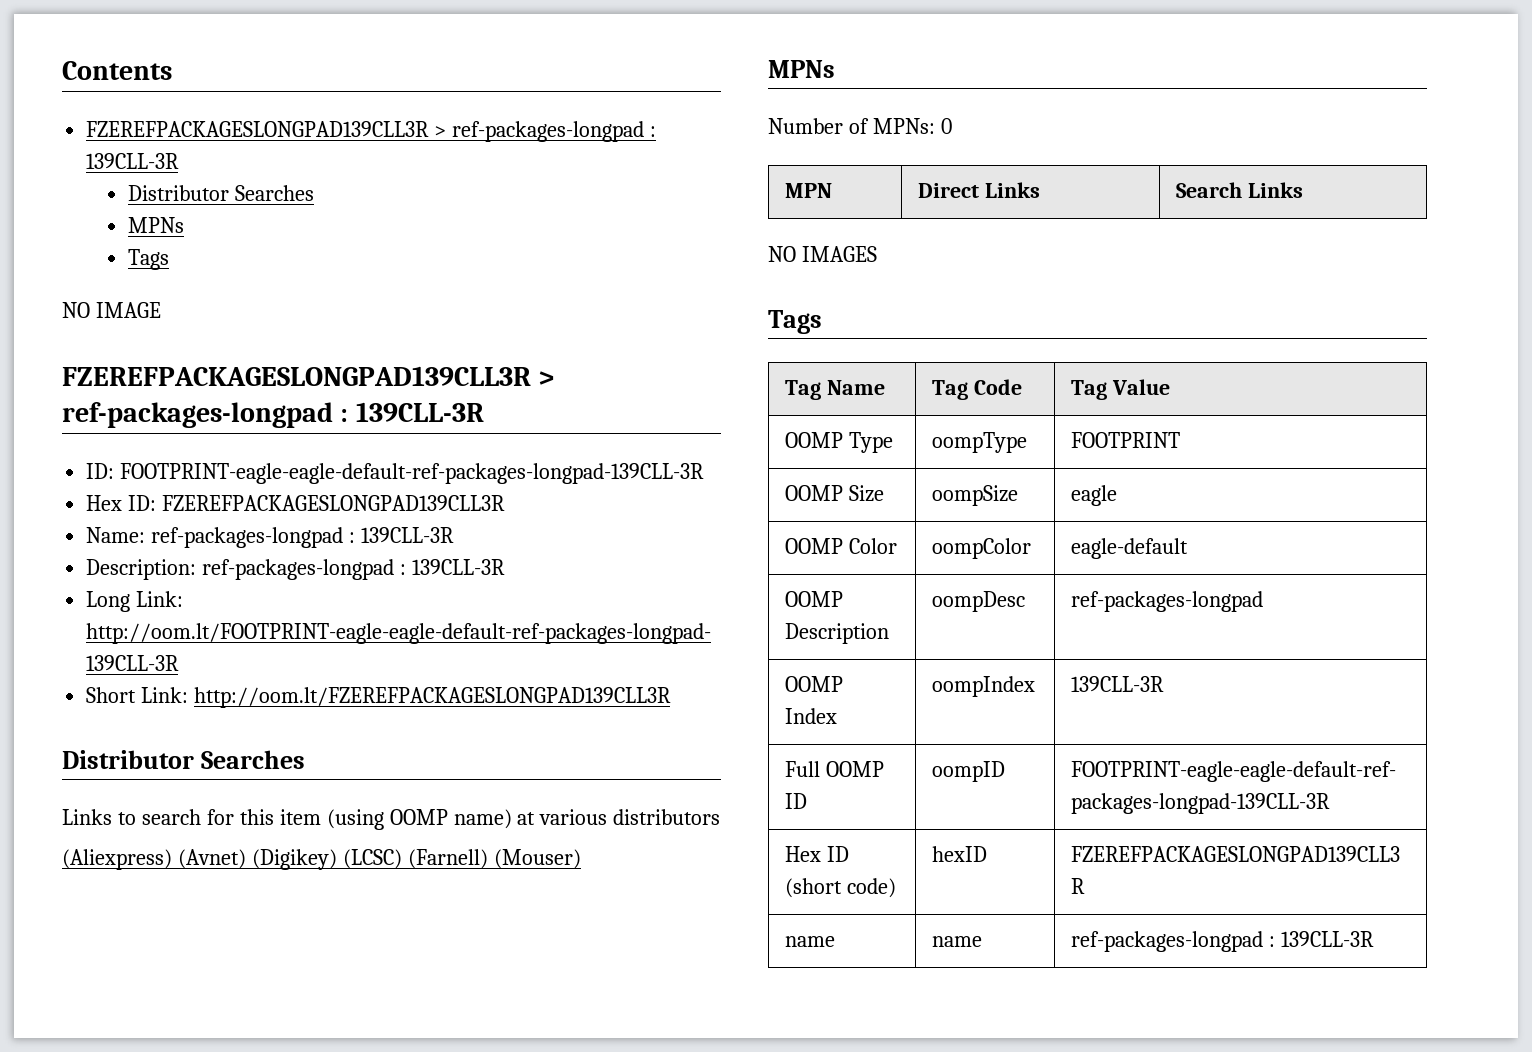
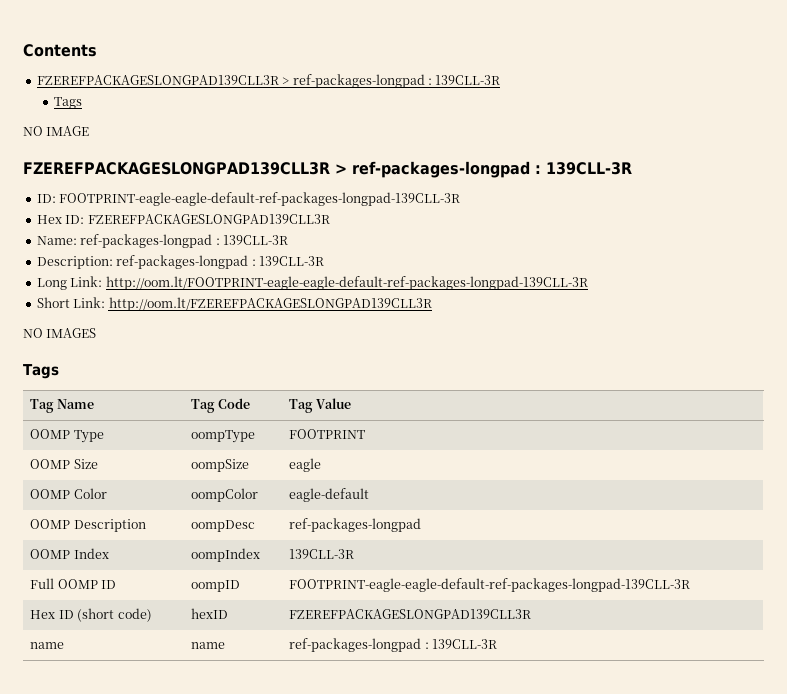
  Contents
  FZEREFPACKAGESLONGPAD139CLL3R > ref-packages-longpad : 139CLL-3R
- Distributor Searches
- MPNs
  Short Link: http://oom.lt/FZEREFPACKAGESLONGPAD139CLL3R
- Distributor Searches
- Links to search for this item (using OOMP name) at various distributors
- (Aliexpress) (Avnet) (Digikey) (LCSC) (Farnell) (Mouser)
- MPNs
- Number of MPNs: 0
- MPN | Direct Links | Search Links

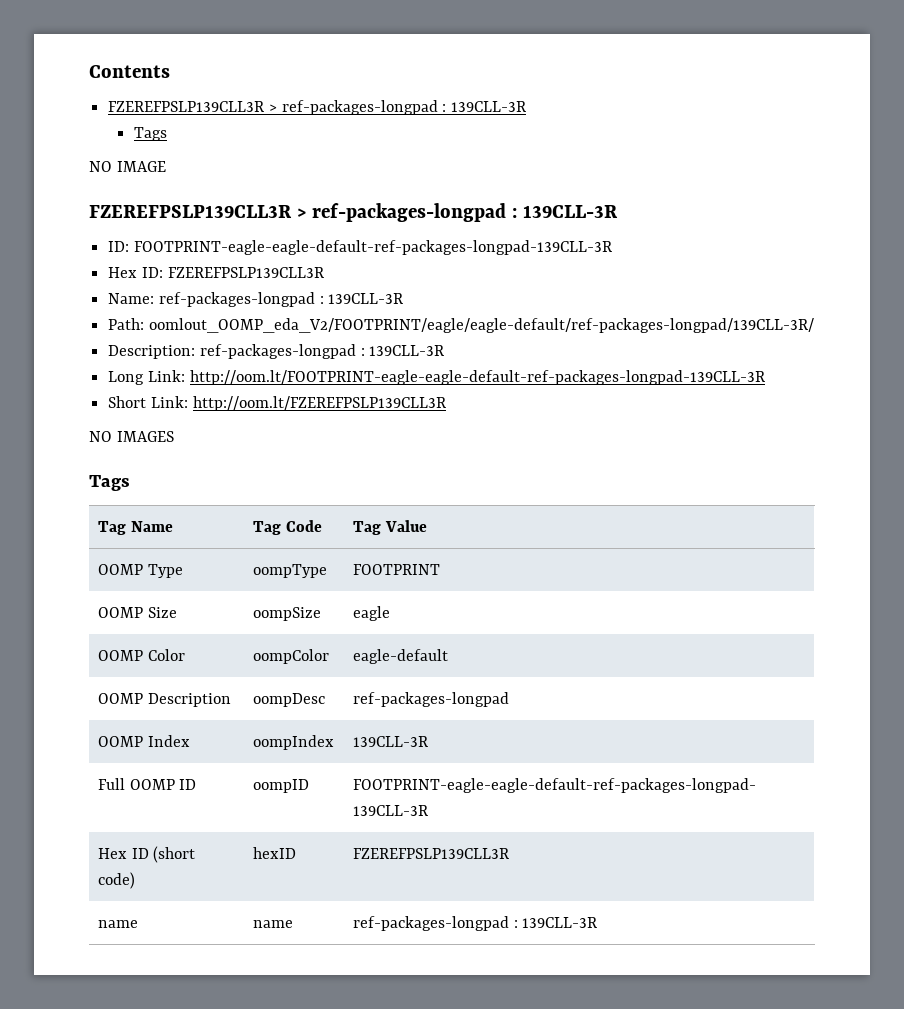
  Contents
- FZEREFPACKAGESLONGPAD139CLL3R > ref-packages-longpad : 139CLL-3R
+ FZEREFPSLP139CLL3R > ref-packages-longpad : 139CLL-3R
  NO IMAGE
- FZEREFPACKAGESLONGPAD139CLL3R > ref-packages-longpad : 139CLL-3R
+ FZEREFPSLP139CLL3R > ref-packages-longpad : 139CLL-3R
- Hex ID: FZEREFPACKAGESLONGPAD139CLL3R
+ Hex ID: FZEREFPSLP139CLL3R
+ Path: oomlout_OOMP_eda_V2/FOOTPRINT/eagle/eagle-default/ref-packages-longpad/139CLL-3R/
- Short Link: http://oom.lt/FZEREFPACKAGESLONGPAD139CLL3R
+ Short Link: http://oom.lt/FZEREFPSLP139CLL3R
- Hex ID (short code) | hexID | FZEREFPACKAGESLONGPAD139CLL3R
+ Hex ID (short code) | hexID | FZEREFPSLP139CLL3R

